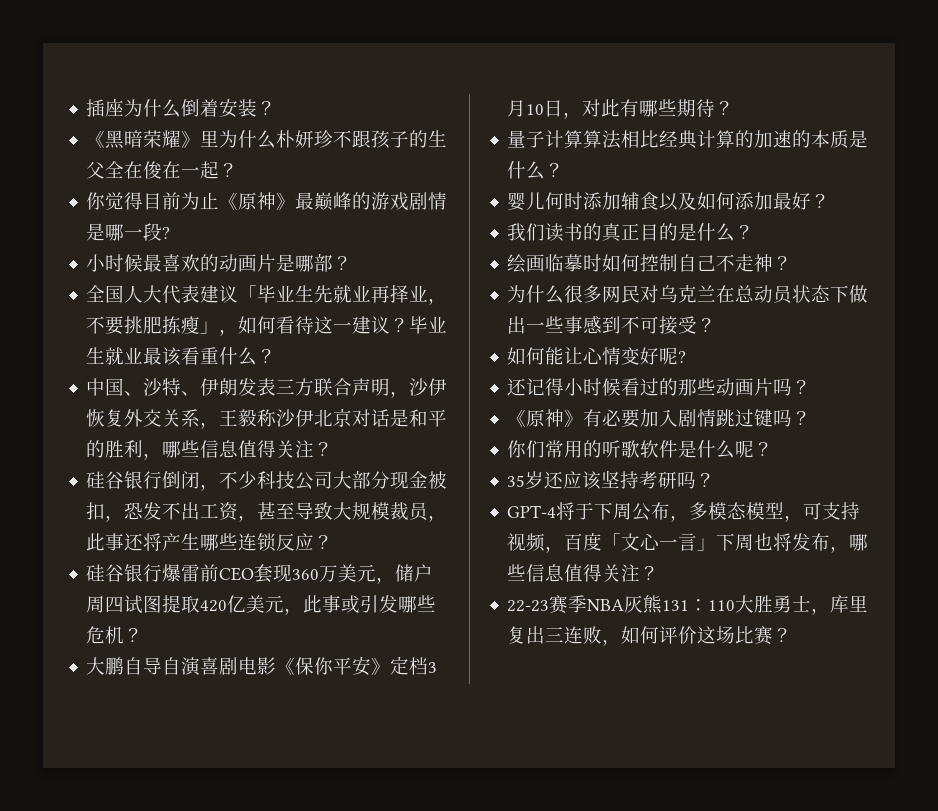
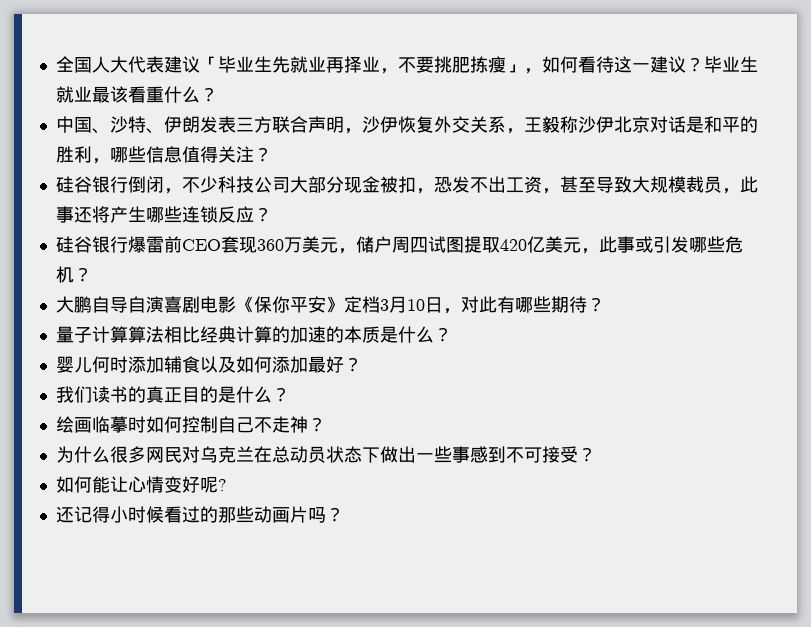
- 插座为什么倒着安装？
- 《黑暗荣耀》里为什么朴妍珍不跟孩子的生父全在俊在一起？
- 你觉得目前为止《原神》最巅峰的游戏剧情是哪一段?
- 小时候最喜欢的动画片是哪部？
- 《原神》有必要加入剧情跳过键吗？
- 你们常用的听歌软件是什么呢？
- 35岁还应该坚持考研吗？
- GPT-4将于下周公布，多模态模型，可支持视频，百度「文心一言」下周也将发布，哪些信息值得关注？
- 22-23赛季NBA灰熊131：110大胜勇士，库里复出三连败，如何评价这场比赛？

